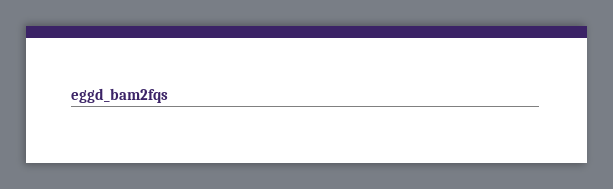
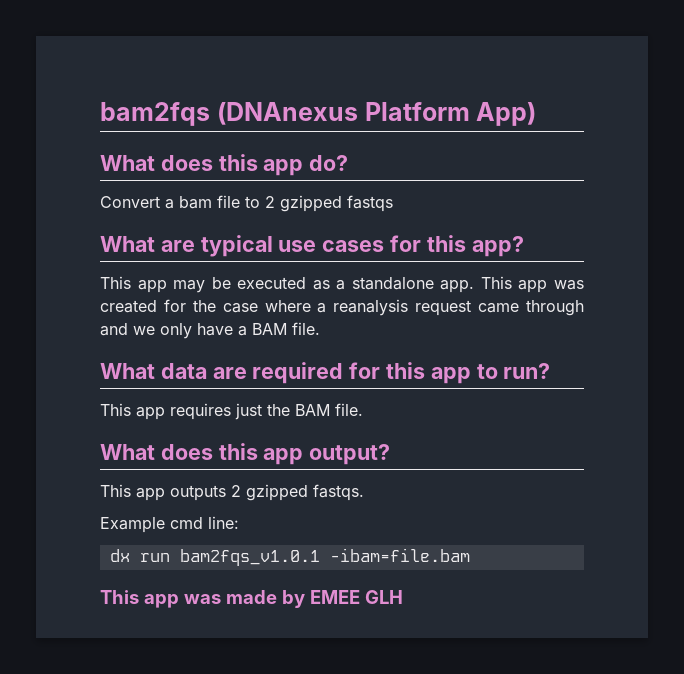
- eggd_bam2fqs
+ bam2fqs (DNAnexus Platform App)
+ What does this app do?
+ Convert a bam file to 2 gzipped fastqs
+ What are typical use cases for this app?
+ This app may be executed as a standalone app. This app was created for the case where a reanalysis request came through and we only have a BAM file.
+ What data are required for this app to run?
+ This app requires just the BAM file.
+ What does this app output?
+ This app outputs 2 gzipped fastqs.
+ Example cmd line:
+ dx run bam2fqs_v1.0.1 -ibam=file.bam
+ This app was made by EMEE GLH

